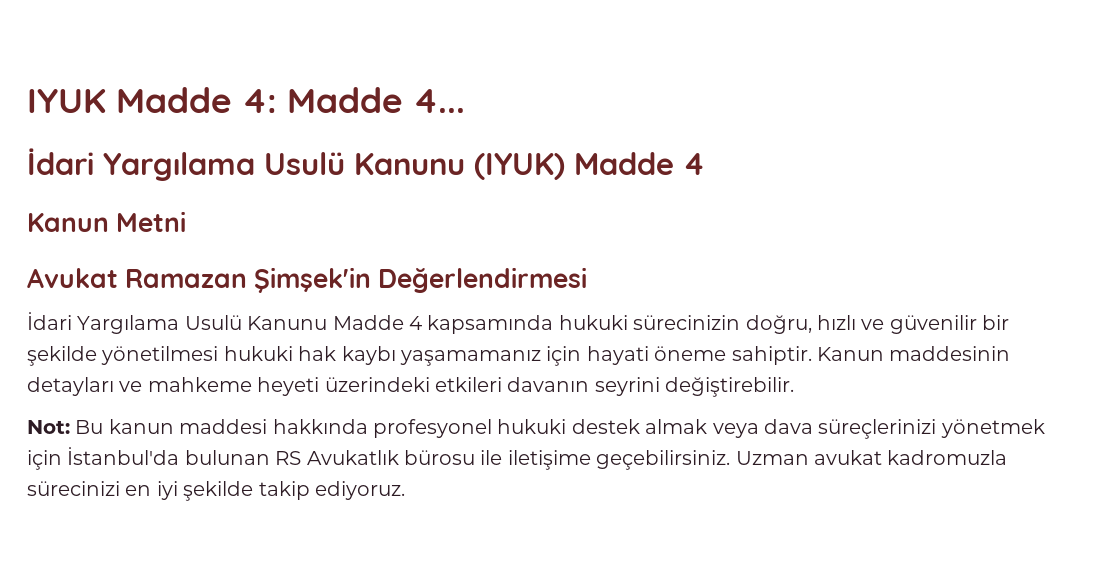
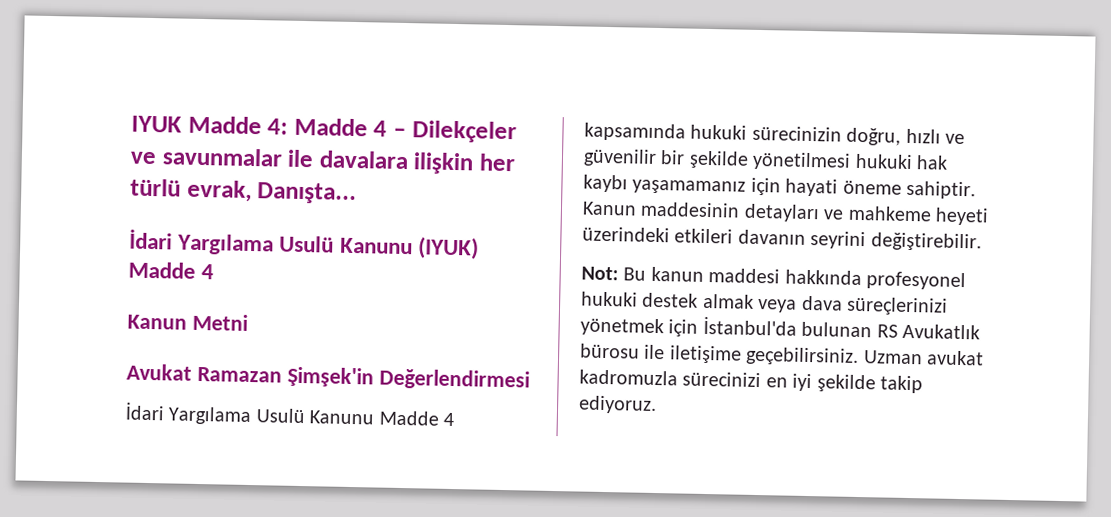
- IYUK Madde 4: Madde 4...
+ IYUK Madde 4: Madde 4 – Dilekçeler ve savunmalar ile davalara ilişkin her türlü evrak, Danışta...

